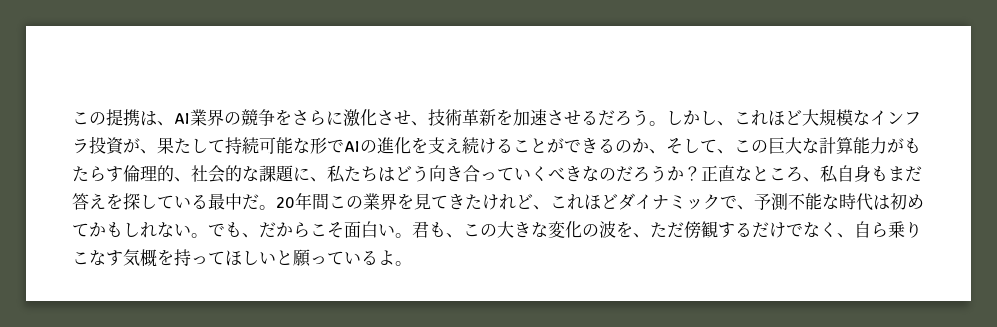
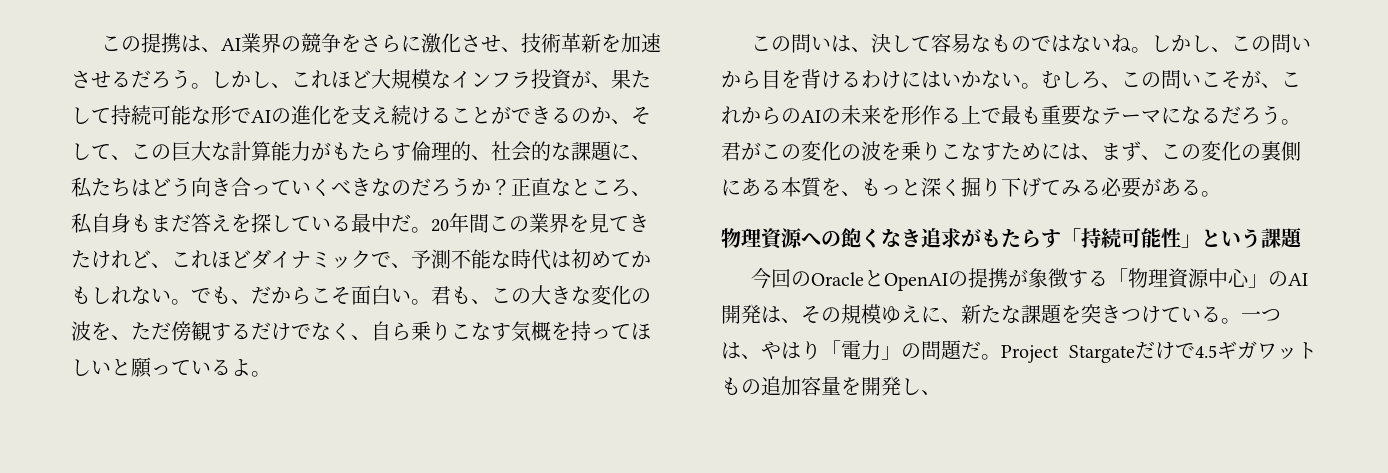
+ この問いは、決して容易なものではないね。しかし、この問いから目を背けるわけにはいかない。むしろ、この問いこそが、これからのAIの未来を形作る上で最も重要なテーマになるだろう。君がこの変化の波を乗りこなすためには、まず、この変化の裏側にある本質を、もっと深く掘り下げてみる必要がある。
+ 物理資源への飽くなき追求がもたらす「持続可能性」という課題
+ 今回のOracleとOpenAIの提携が象徴する「物理資源中心」のAI開発は、その規模ゆえに、新たな課題を突きつけている。一つは、やはり「電力」の問題だ。Project Stargateだけで4.5ギガワットもの追加容量を開発し、

